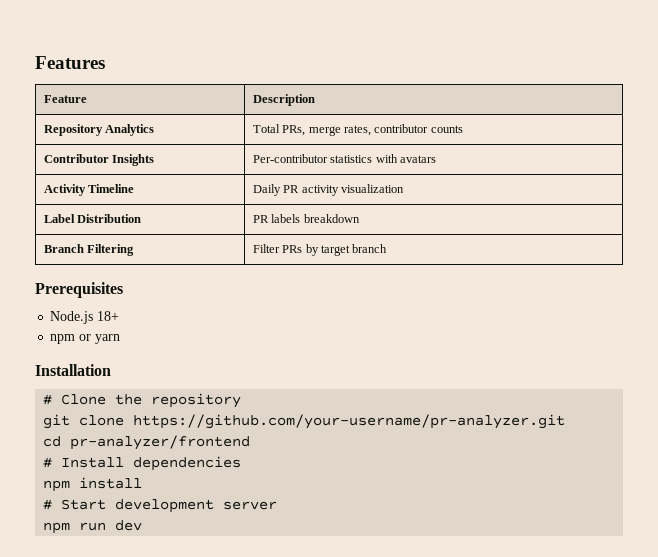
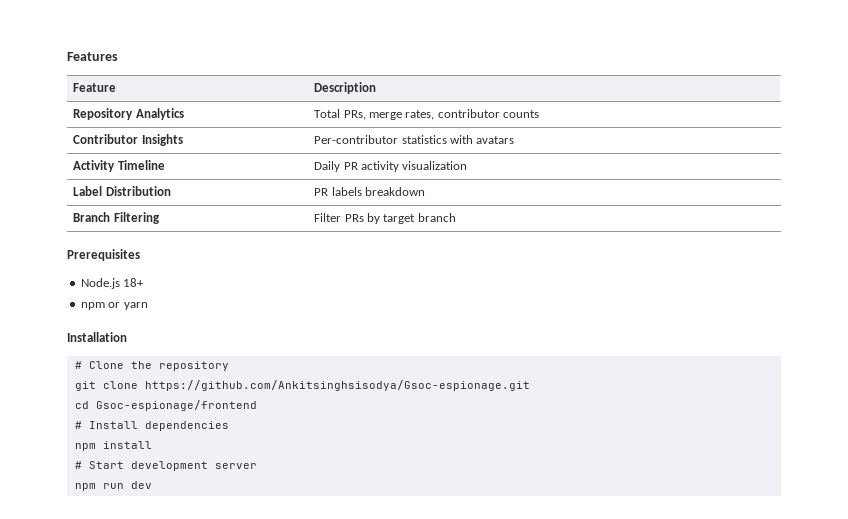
- git clone https://github.com/your-username/pr-analyzer.git
+ git clone https://github.com/Ankitsinghsisodya/Gsoc-espionage.git
- cd pr-analyzer/frontend
+ cd Gsoc-espionage/frontend

